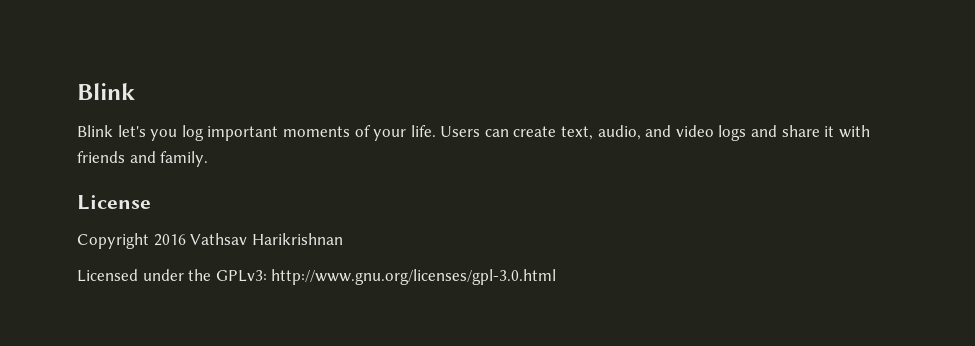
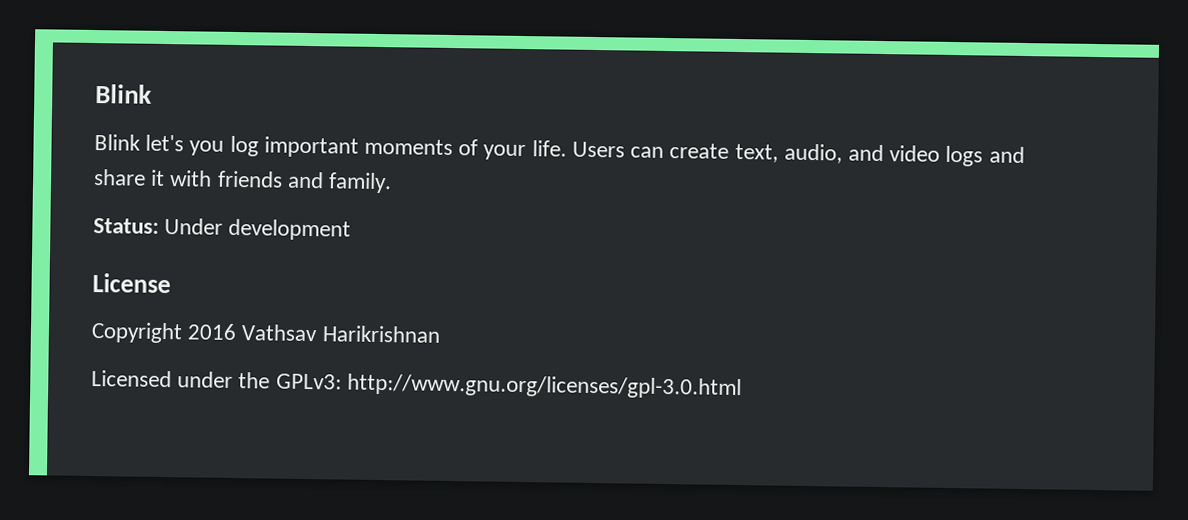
+ Status: Under development

